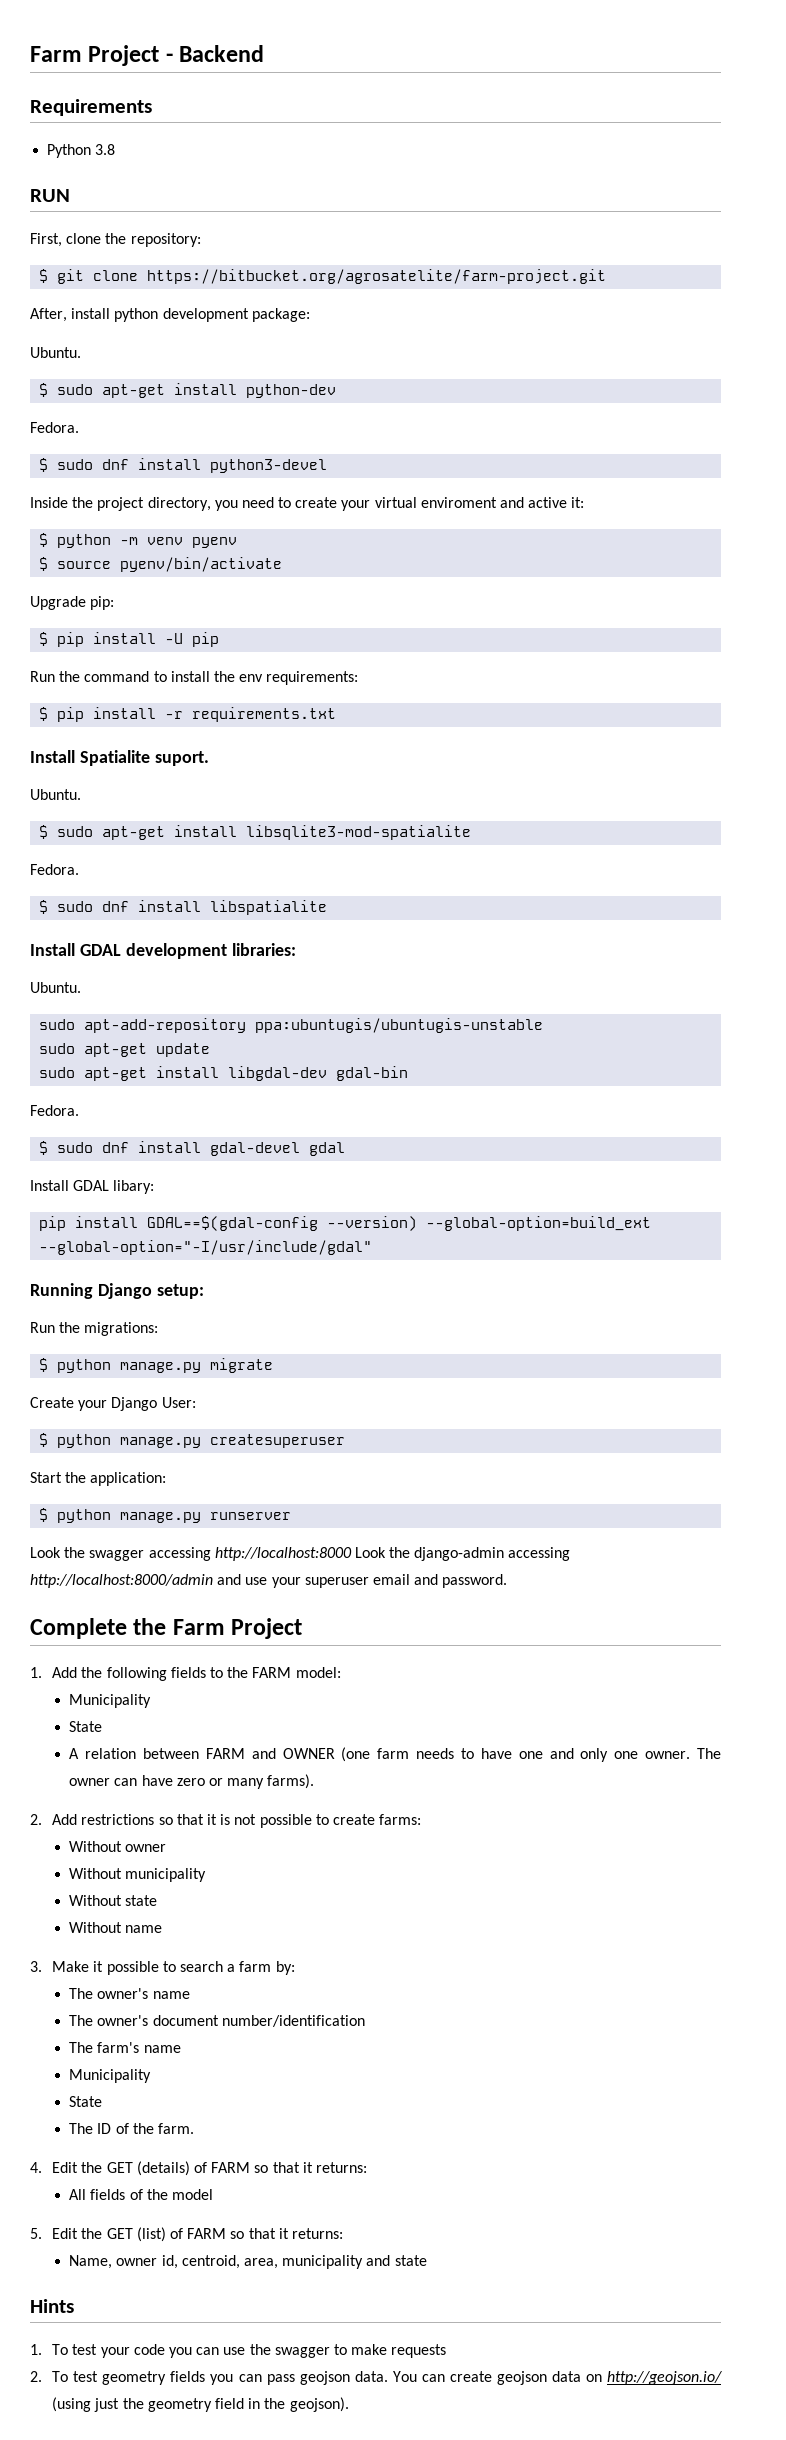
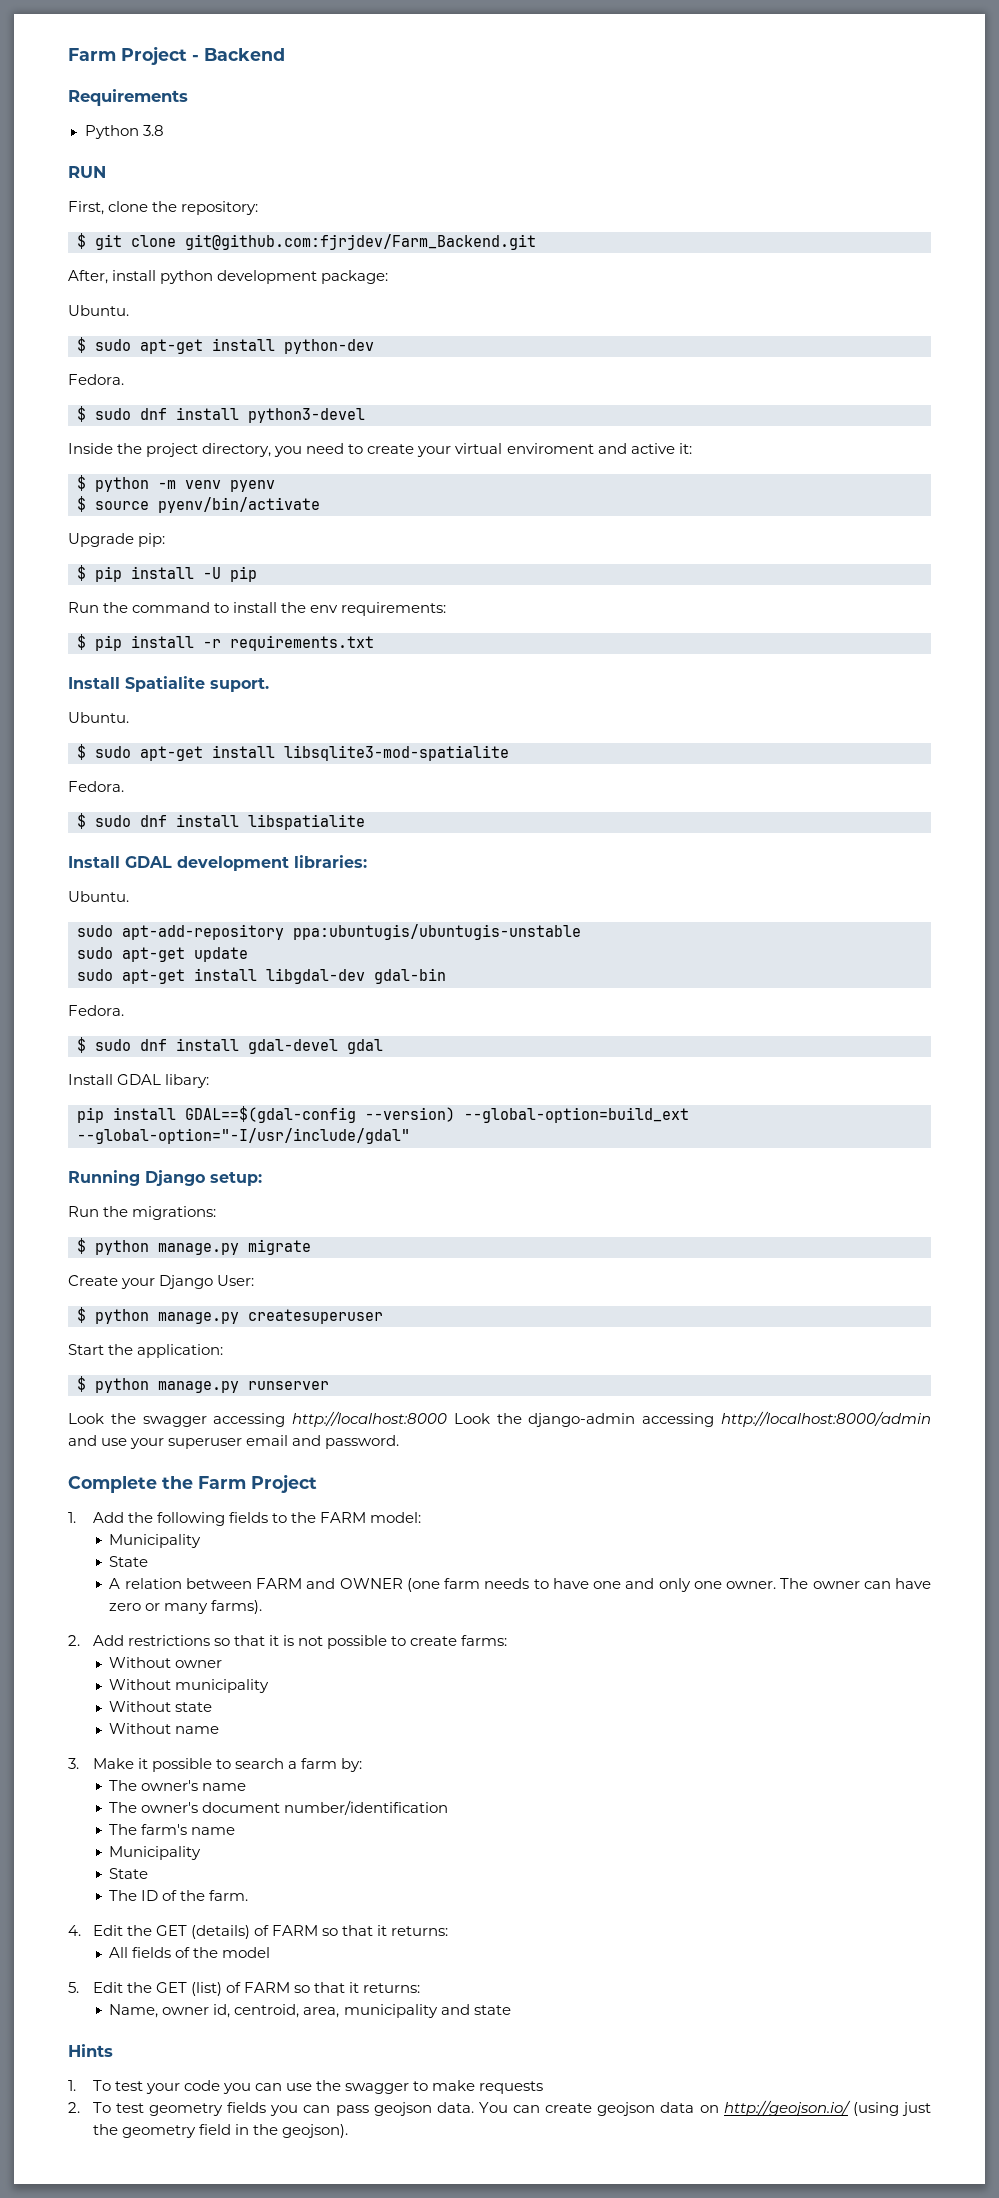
- $ git clone https://bitbucket.org/agrosatelite/farm-project.git
+ $ git clone git@github.com:fjrjdev/Farm_Backend.git

